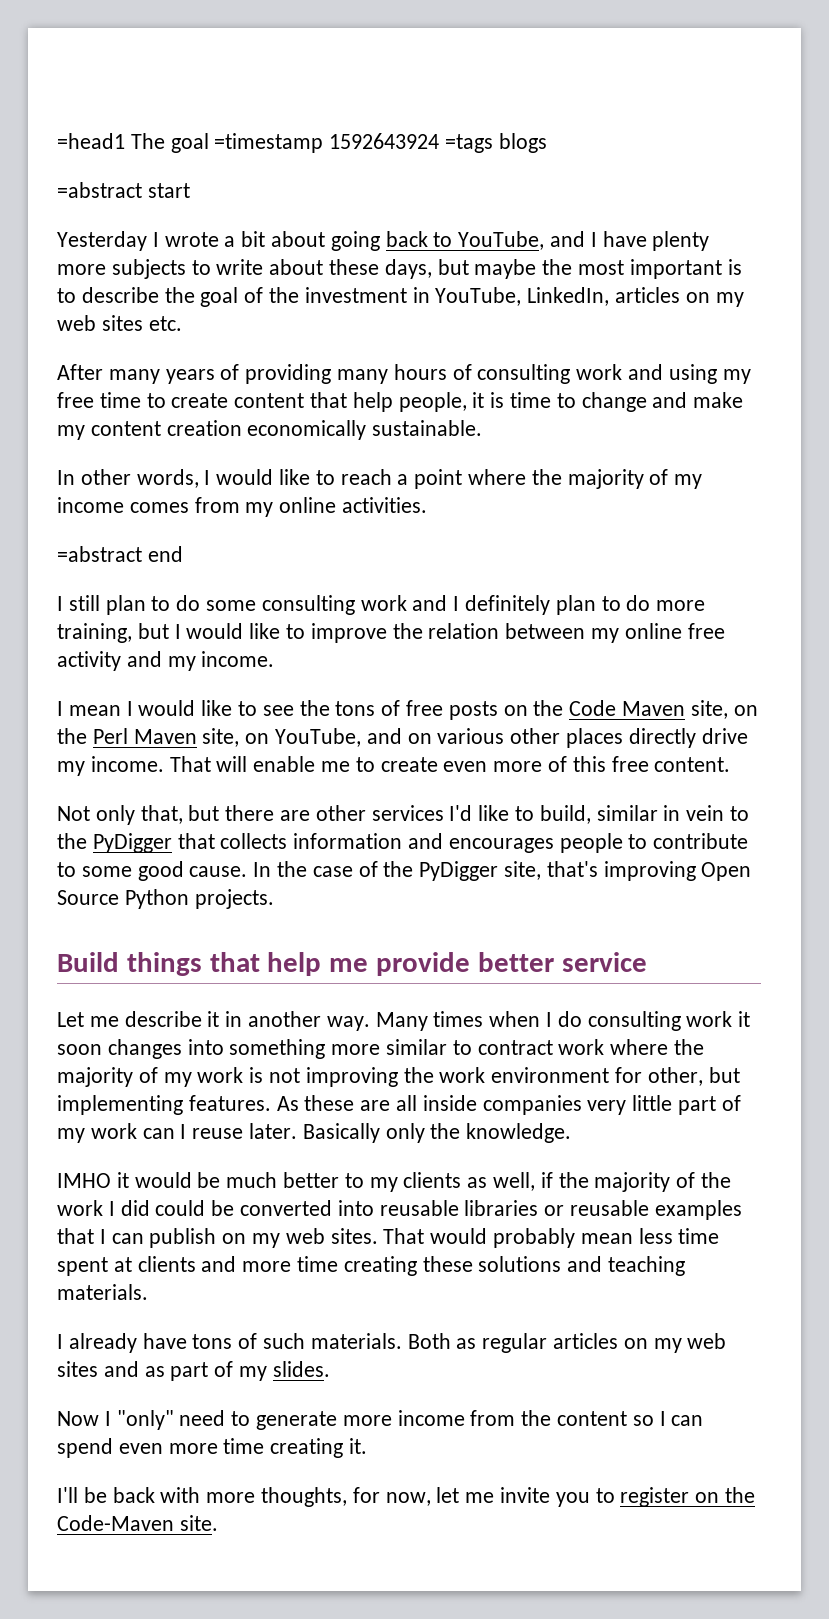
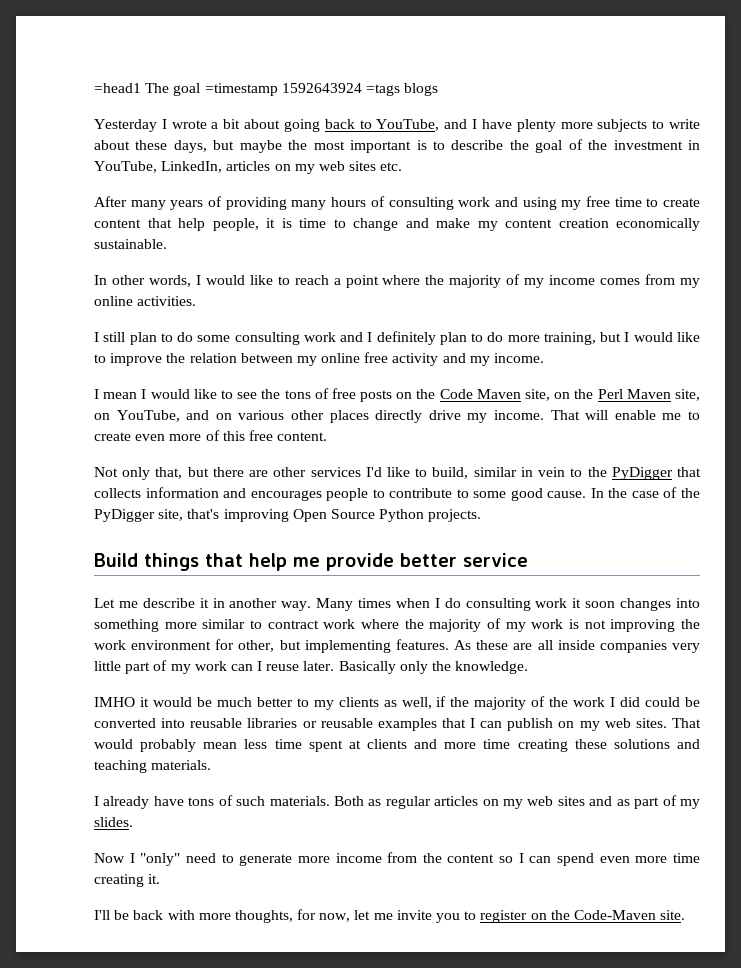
- =abstract start
- =abstract end

